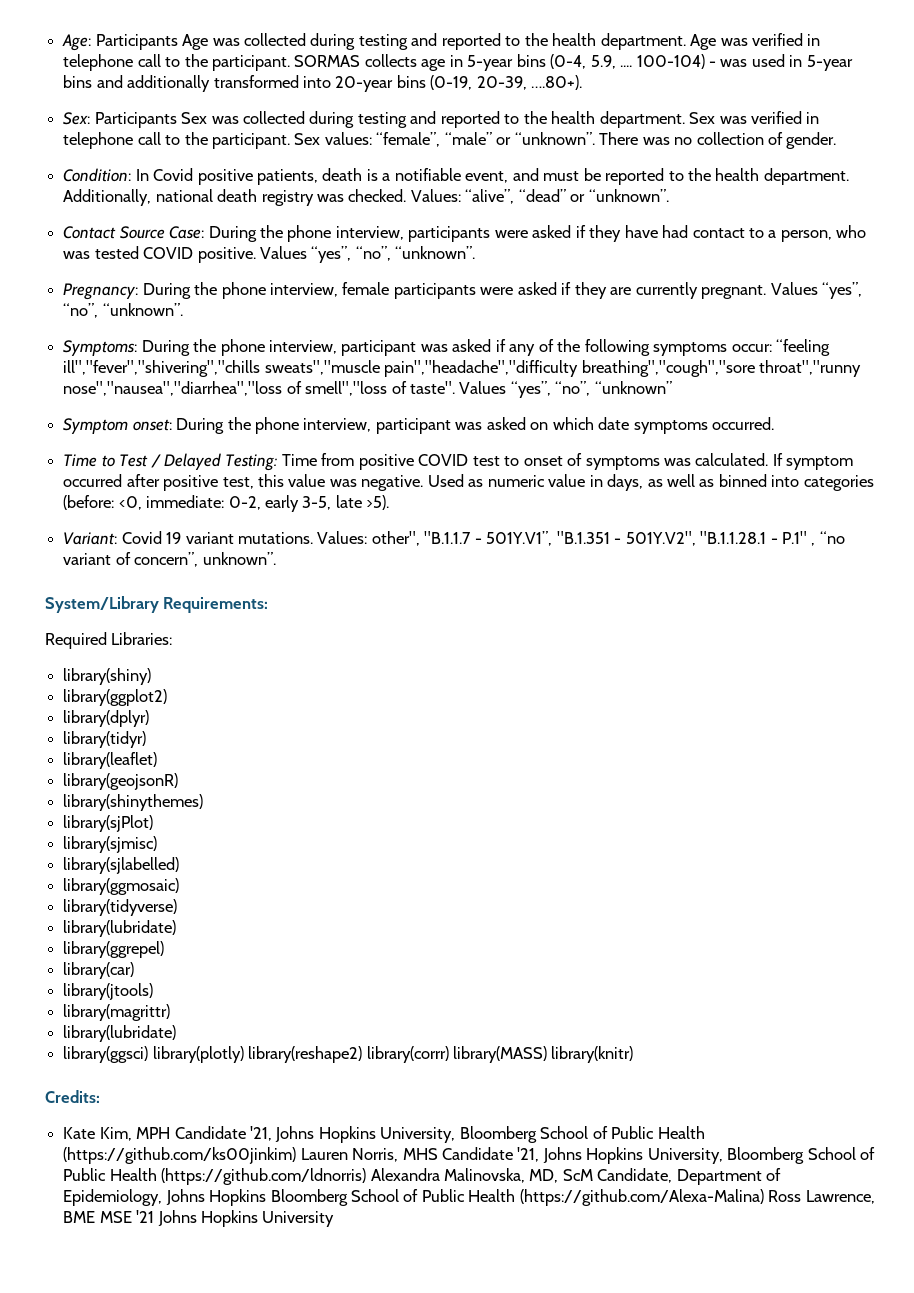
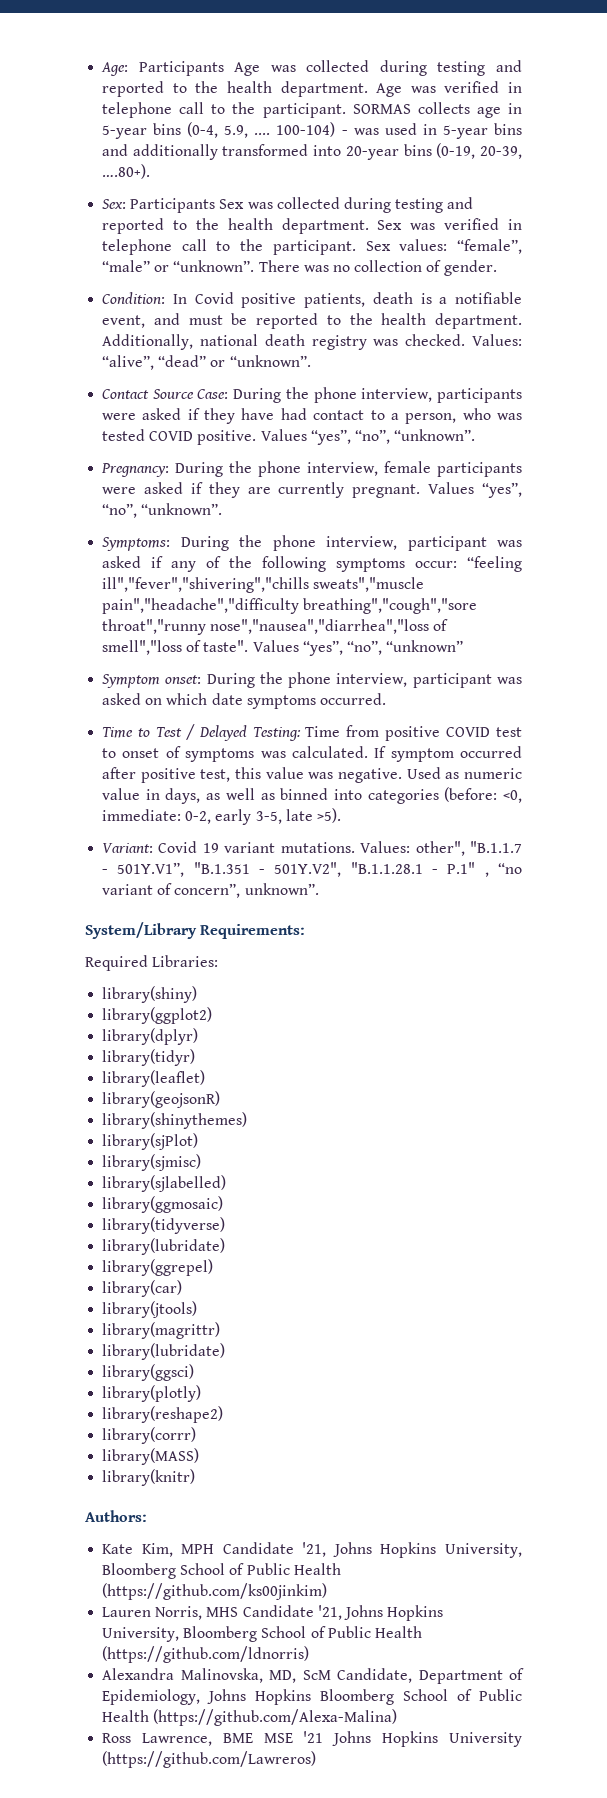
- library(ggsci) library(plotly) library(reshape2) library(corrr) library(MASS) library(knitr)
+ library(ggsci)
+ library(plotly)
+ library(reshape2)
+ library(corrr)
+ library(MASS)
+ library(knitr)
- Credits:
+ Authors:
- Kate Kim, MPH Candidate '21, Johns Hopkins University, Bloomberg School of Public Health (https://github.com/ks00jinkim) Lauren Norris, MHS Candidate '21, Johns Hopkins University, Bloomberg School of Public Health (https://github.com/ldnorris) Alexandra Malinovska, MD, ScM Candidate, Department of Epidemiology, Johns Hopkins Bloomberg School of Public Health (https://github.com/Alexa-Malina) Ross Lawrence, BME MSE '21 Johns Hopkins University
+ Kate Kim, MPH Candidate '21, Johns Hopkins University, Bloomberg School of Public Health (https://github.com/ks00jinkim)
+ Lauren Norris, MHS Candidate '21, Johns Hopkins University, Bloomberg School of Public Health (https://github.com/ldnorris)
+ Alexandra Malinovska, MD, ScM Candidate, Department of Epidemiology, Johns Hopkins Bloomberg School of Public Health (https://github.com/Alexa-Malina)
+ Ross Lawrence, BME MSE '21 Johns Hopkins University (https://github.com/Lawreros)

